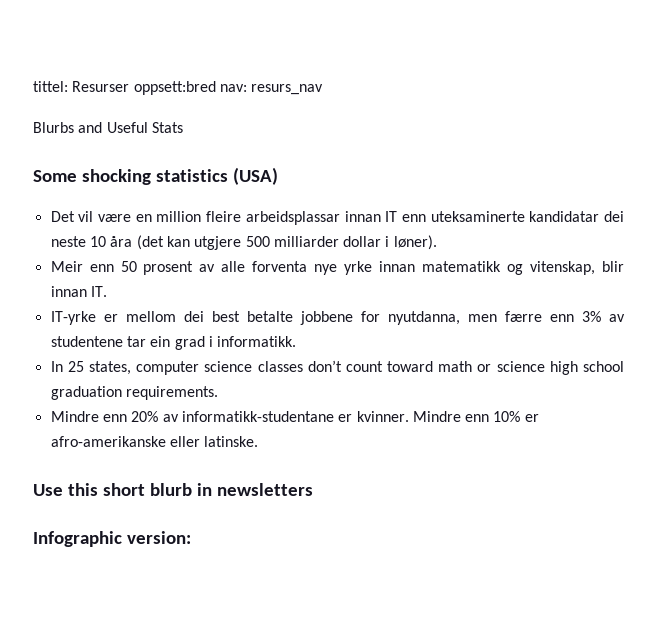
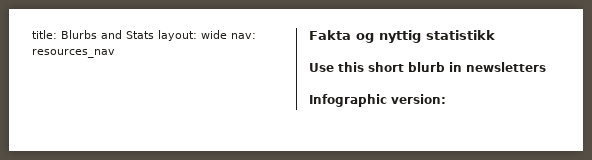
- tittel: Resurser oppsett:bred nav: resurs_nav
- Blurbs and Useful Stats
- Some shocking statistics (USA)
- Det vil være en million fleire arbeidsplassar innan IT enn uteksaminerte kandidatar dei neste 10 åra (det kan utgjere 500 milliarder dollar i løner).
- Meir enn 50 prosent av alle forventa nye yrke innan matematikk og vitenskap, blir innan IT.
- IT-yrke er mellom dei best betalte jobbene for nyutdanna, men færre enn 3% av studentene tar ein grad i informatikk.
- In 25 states, computer science classes don’t count toward math or science high school graduation requirements.
- Mindre enn 20% av informatikk-studentane er kvinner. Mindre enn 10% er afro-amerikanske eller latinske.
+ title: Blurbs and Stats layout: wide nav: resources_nav
+ Fakta og nyttig statistikk

